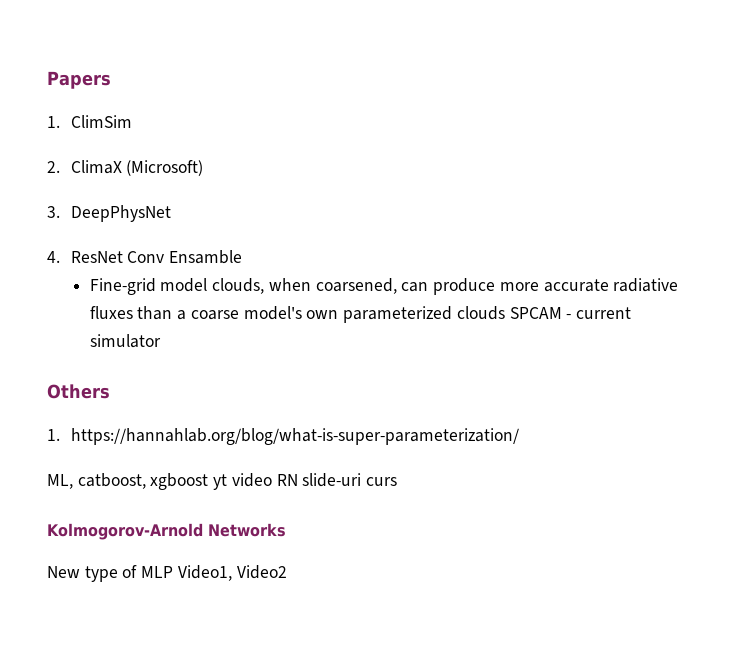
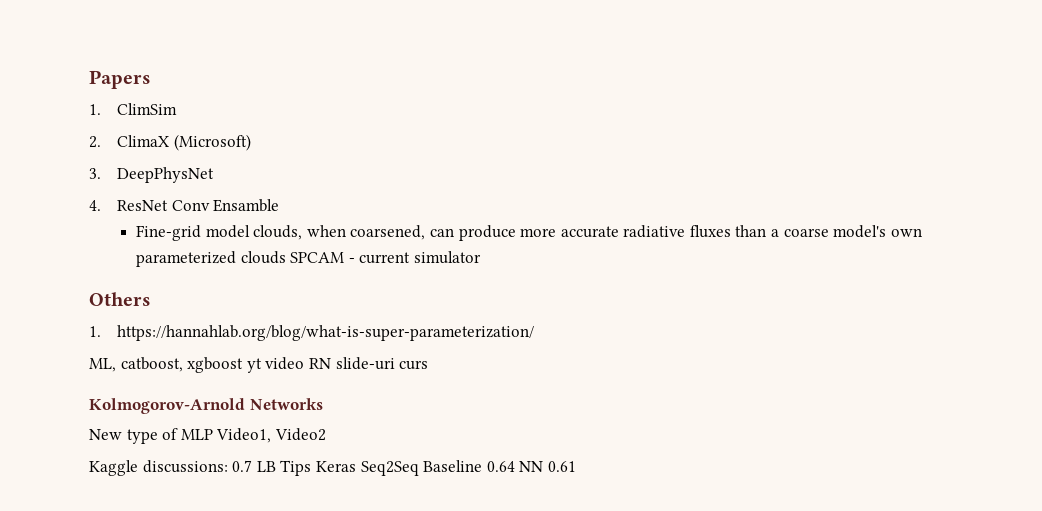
+ Kaggle discussions: 0.7 LB Tips Keras Seq2Seq Baseline 0.64 NN 0.61

